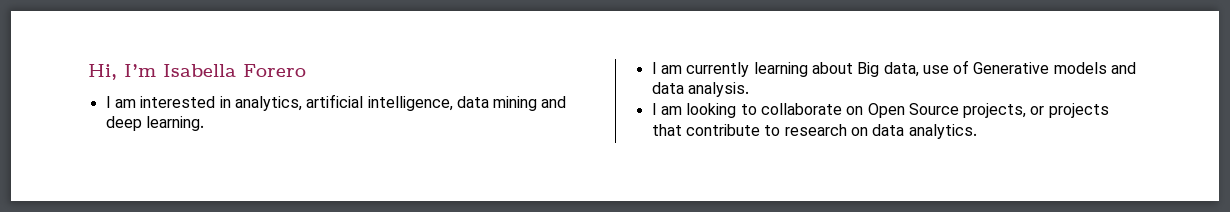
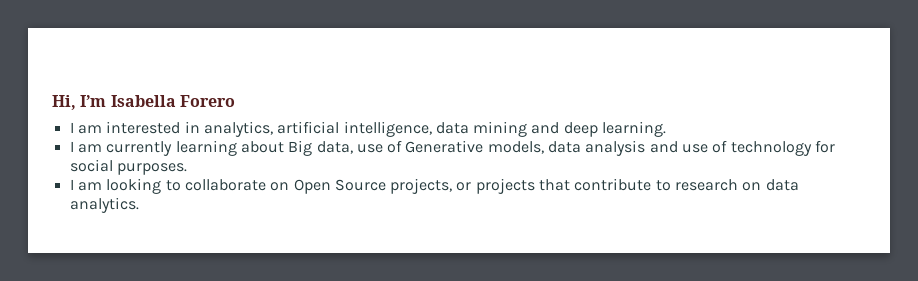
- I am currently learning about Big data, use of Generative models and data analysis.
+ I am currently learning about Big data, use of Generative models, data analysis and use of technology for social purposes.

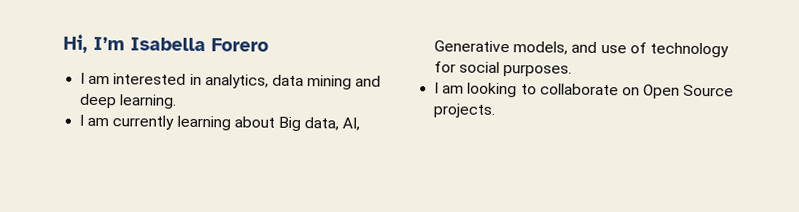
- I am interested in analytics, artificial intelligence, data mining and deep learning.
+ I am interested in analytics, data mining and deep learning.
- I am currently learning about Big data, use of Generative models, data analysis and use of technology for social purposes.
+ I am currently learning about Big data, AI, Generative models, and use of technology for social purposes.
- I am looking to collaborate on Open Source projects, or projects that contribute to research on data analytics.
+ I am looking to collaborate on Open Source projects.

